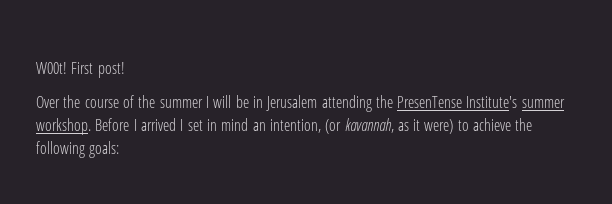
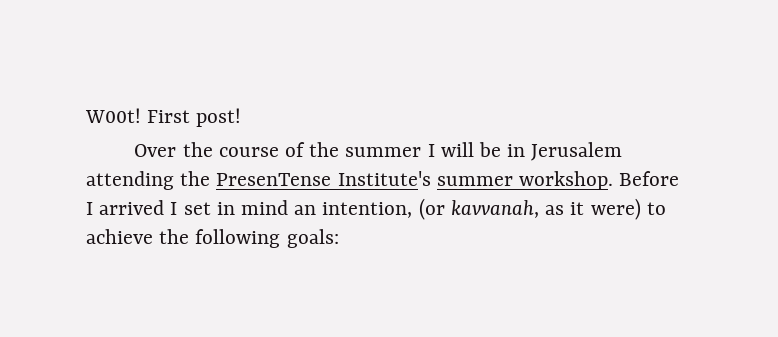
- Before I arrived I set in mind an intention, (or kavannah, as it were) to achieve the following goals:
+ Before I arrived I set in mind an intention, (or kavvanah, as it were) to achieve the following goals:

